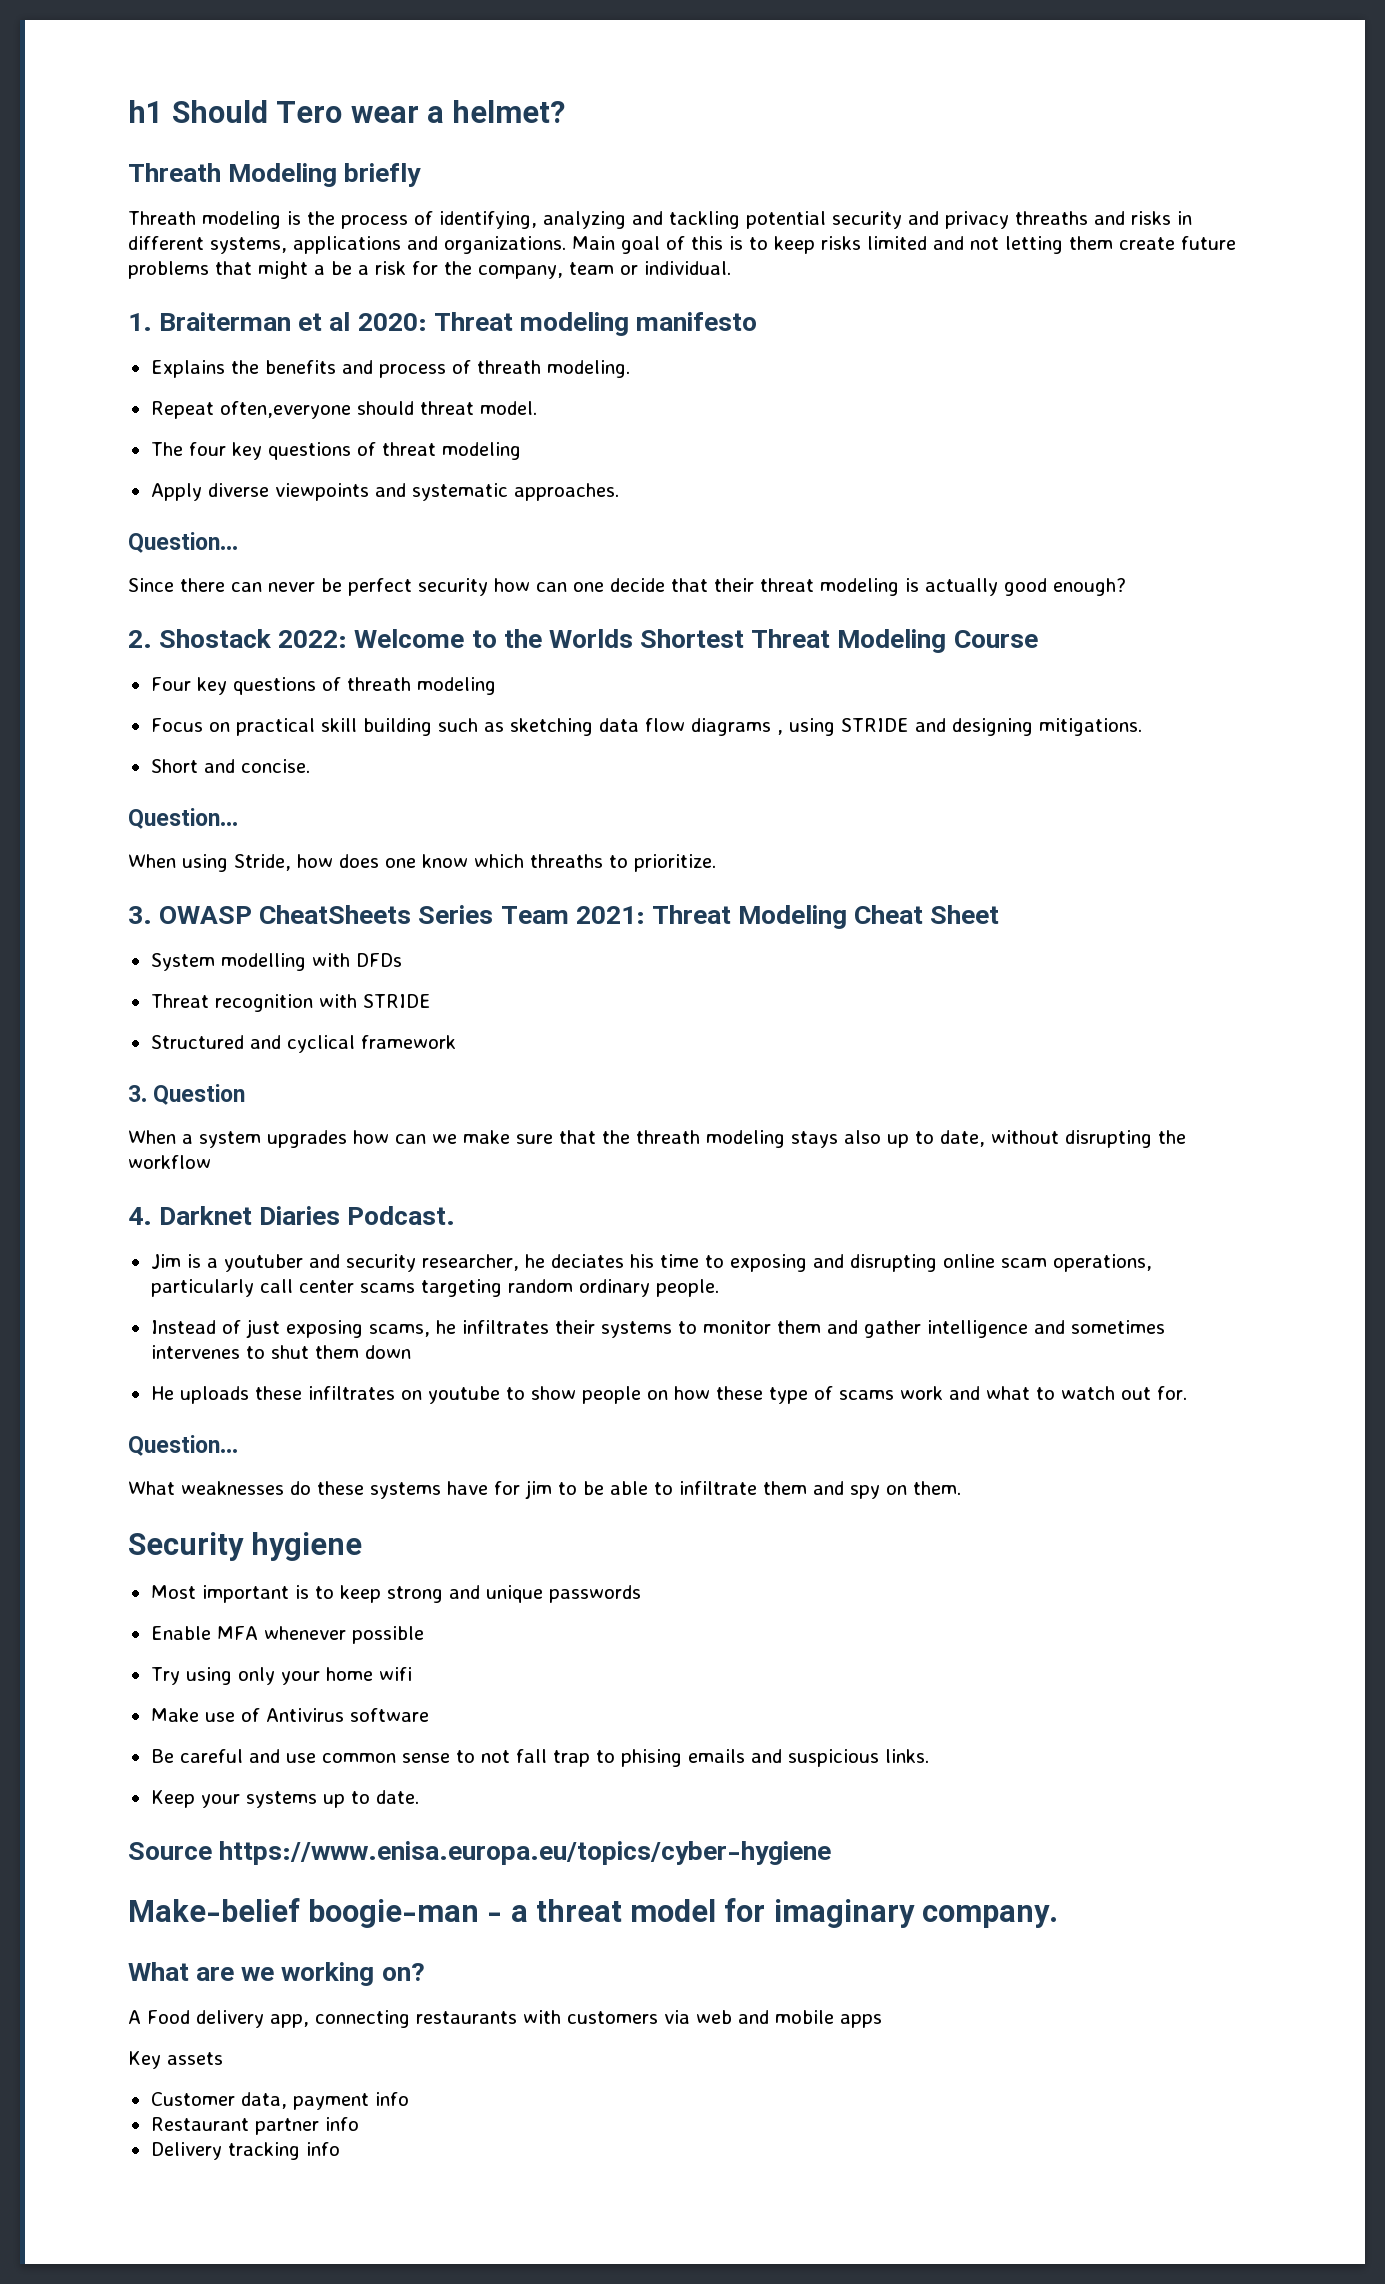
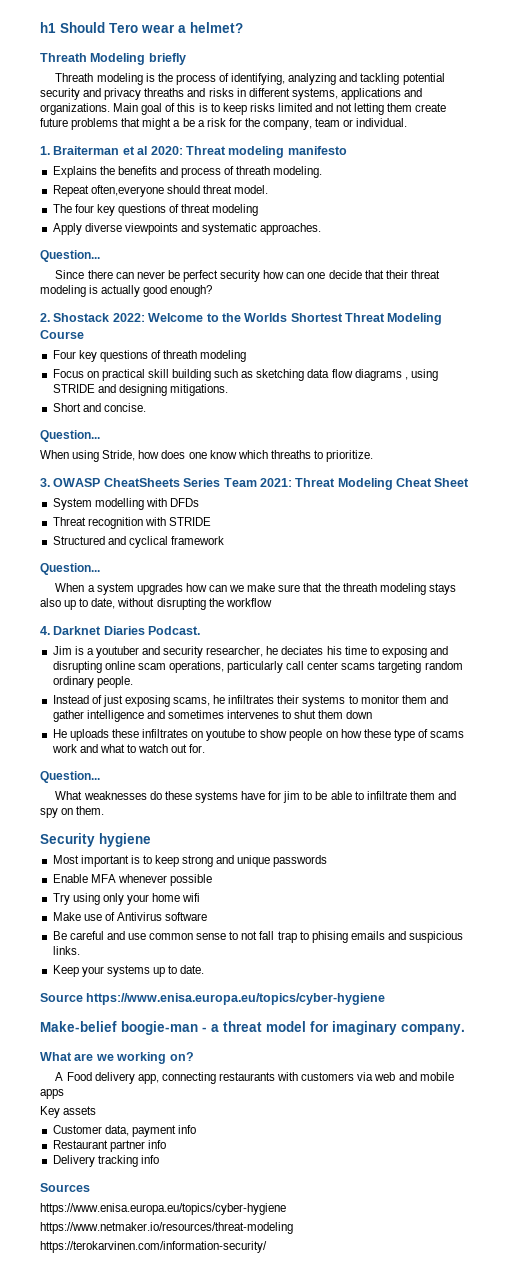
  Structured and cyclical framework
- 3. Question
+ Question...
+ Sources
+ https://www.enisa.europa.eu/topics/cyber-hygiene
+ https://www.netmaker.io/resources/threat-modeling
+ https://terokarvinen.com/information-security/

